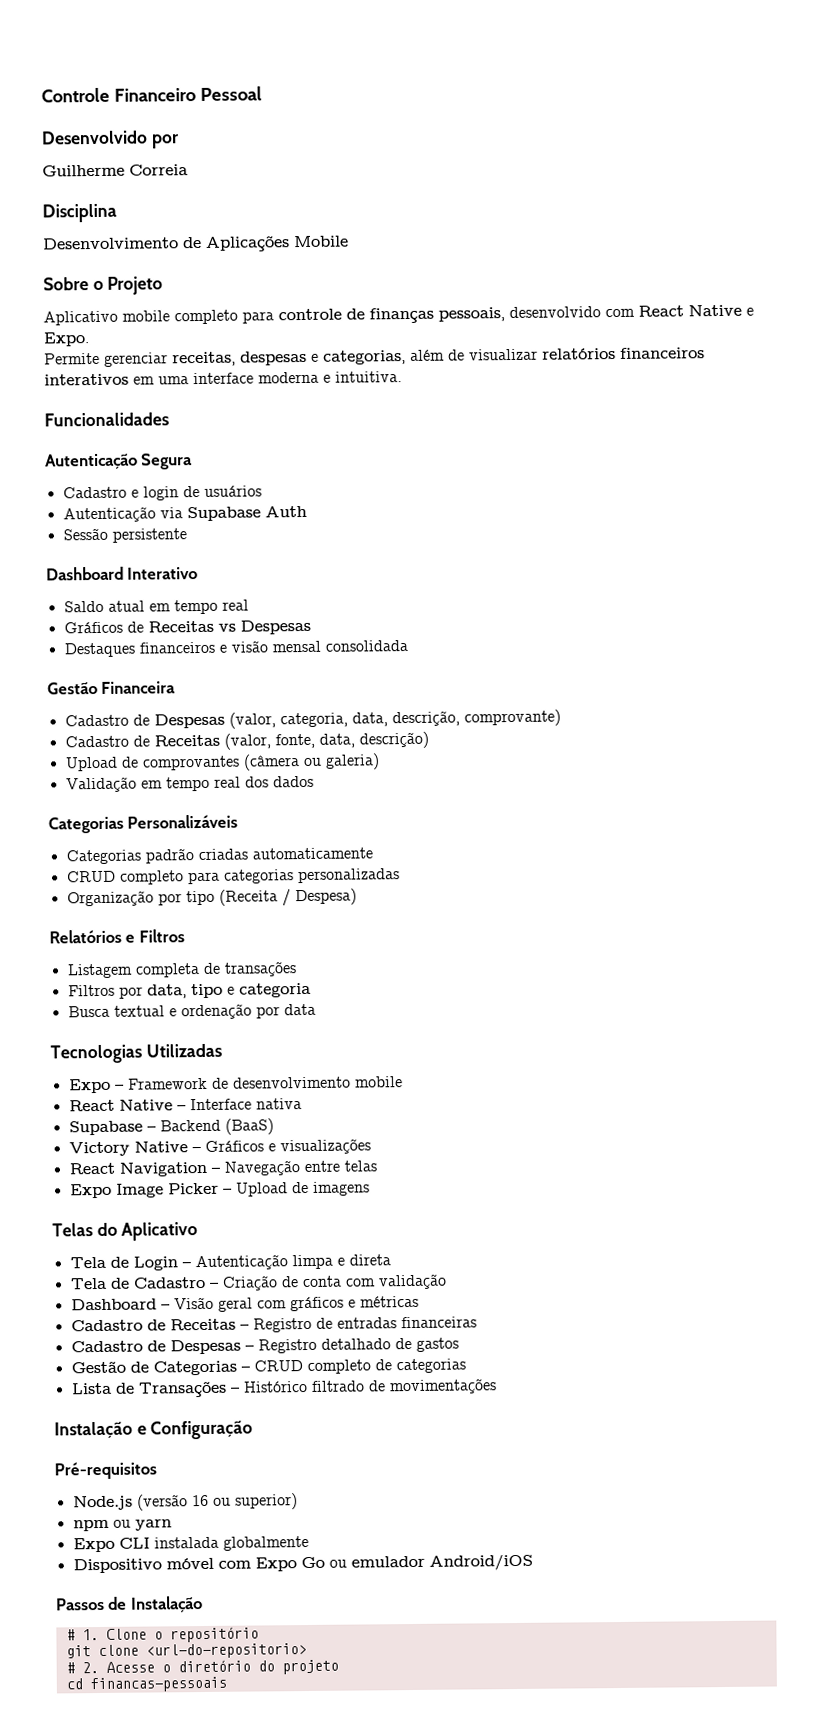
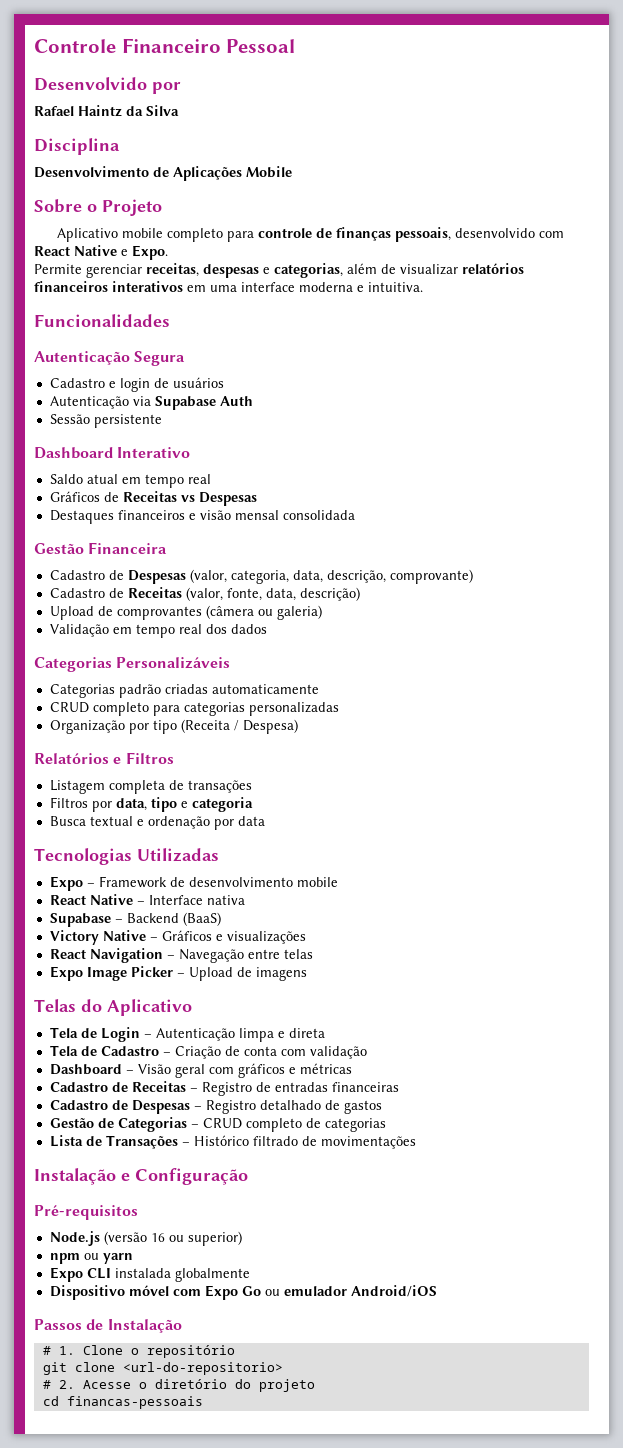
- Guilherme Correia
+ Rafael Haintz da Silva

